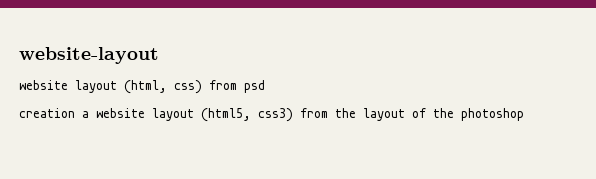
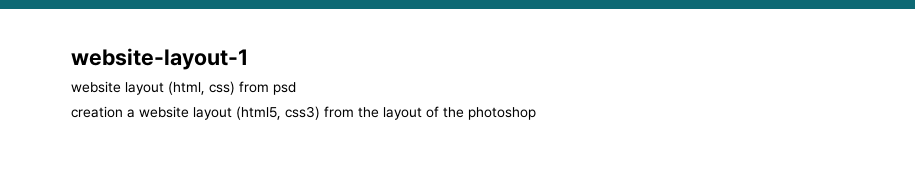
- website-layout
+ website-layout-1

